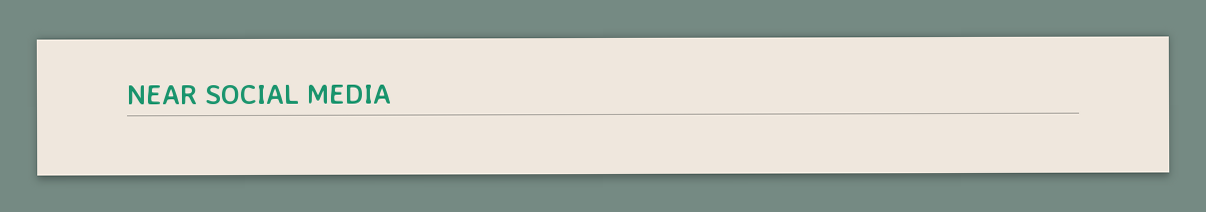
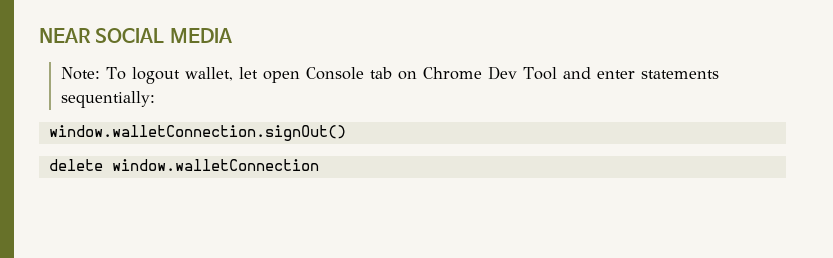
+ Note: To logout wallet, let open Console tab on Chrome Dev Tool and enter statements sequentially:
+ window.walletConnection.signOut()
+ delete window.walletConnection

